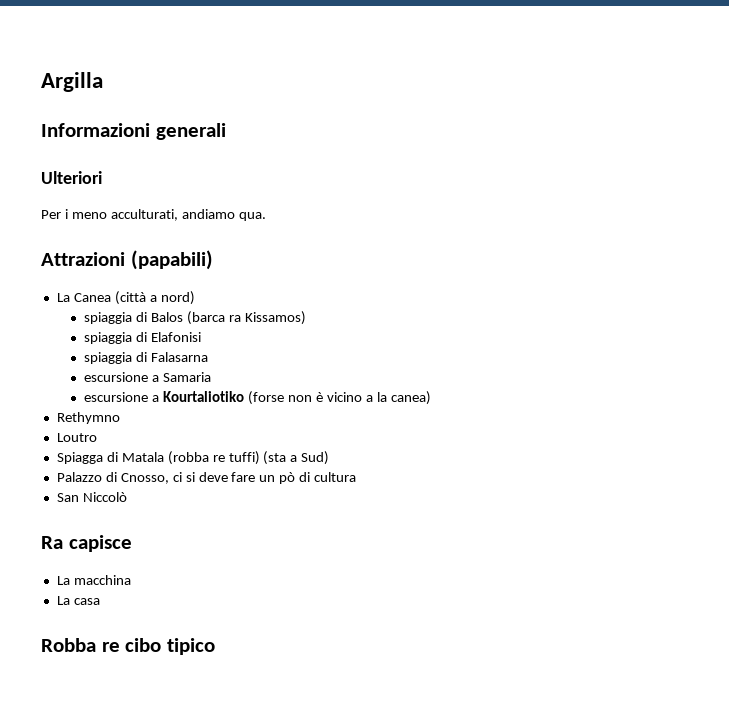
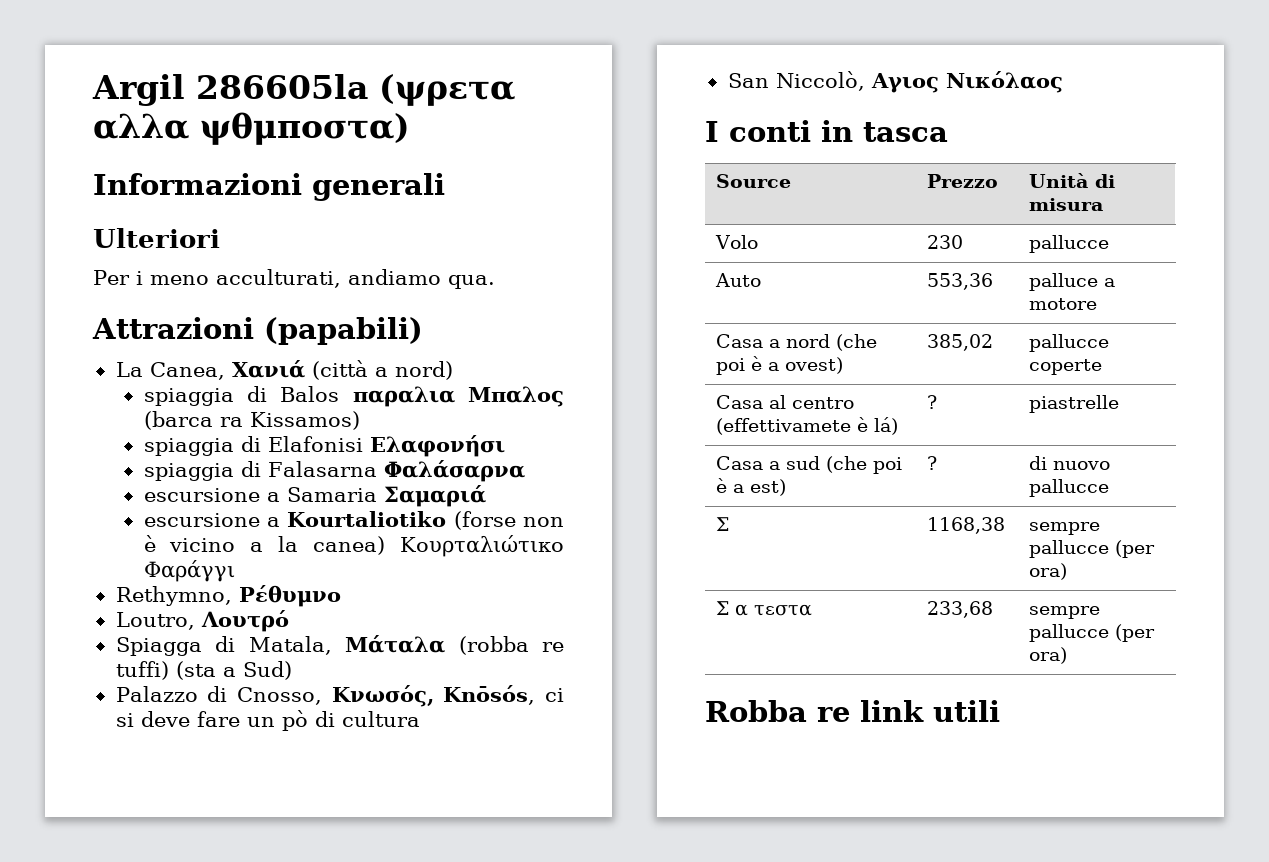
- Argilla
+ Argil 286605la (ψρετα αλλα ψθμποστα)
- La Canea (città a nord)
+ La Canea, Χανιά (città a nord)
- spiaggia di Balos (barca ra Kissamos)
+ spiaggia di Balos παραλια Μπαλος (barca ra Kissamos)
- spiaggia di Elafonisi
+ spiaggia di Elafonisi Ελαφονήσι
- spiaggia di Falasarna
+ spiaggia di Falasarna Φαλάσαρνα
- escursione a Samaria
+ escursione a Samaria Σαμαριά
- escursione a Kourtaliotiko (forse non è vicino a la canea)
- Rethymno
- Loutro
+ escursione a Kourtaliotiko (forse non è vicino a la canea) Κουρταλιώτικο Φαράγγι
+ Rethymno, Ρέθυμνο
+ Loutro, Λουτρό
- Spiagga di Matala (robba re tuffi) (sta a Sud)
+ Spiagga di Matala, Μάταλα (robba re tuffi) (sta a Sud)
- Palazzo di Cnosso, ci si deve fare un pò di cultura
+ Palazzo di Cnosso, Κνωσός, Knōsós, ci si deve fare un pò di cultura
- San Niccolò
- Ra capisce
- La macchina
- La casa
+ San Niccolò, Αγιος Νικόλαος
+ I conti in tasca
+ Source | Prezzo | Unità di misura
+ Volo | 230 | pallucce
+ Auto | 553,36 | palluce a motore
+ Casa a nord (che poi è a ovest) | 385,02 | pallucce coperte
+ Casa al centro (effettivamete è lá) | ? | piastrelle
+ Casa a sud (che poi è a est) | ? | di nuovo pallucce
+ Σ | 1168,38 | sempre pallucce (per ora)
+ Σ α τεστα | 233,68 | sempre pallucce (per ora)
- Robba re cibo tipico
+ Robba re link utili

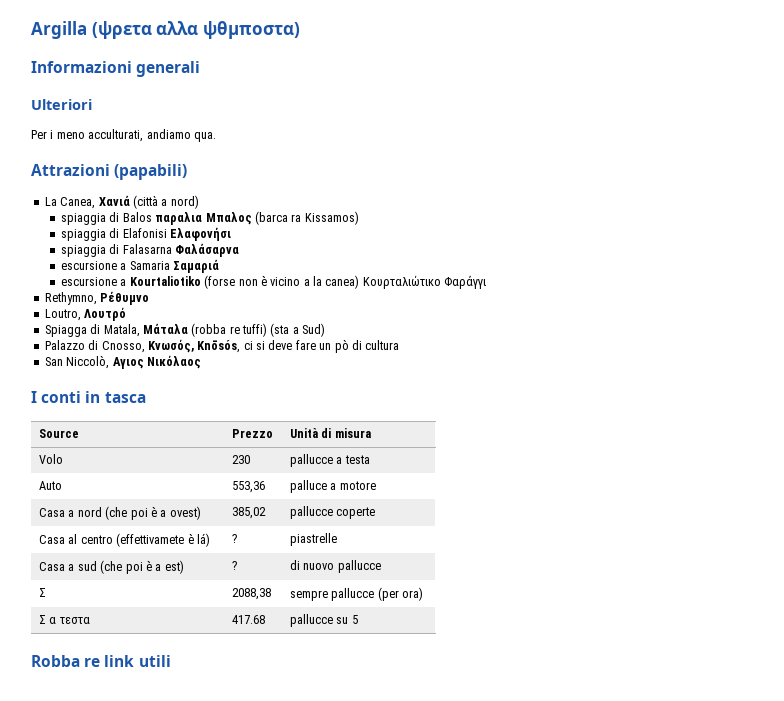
- Argil 286605la (ψρετα αλλα ψθμποστα)
+ Argilla (ψρετα αλλα ψθμποστα)
- Volo | 230 | pallucce
+ Volo | 230 | pallucce a testa
- Σ | 1168,38 | sempre pallucce (per ora)
+ Σ | 2088,38 | sempre pallucce (per ora)
- Σ α τεστα | 233,68 | sempre pallucce (per ora)
+ Σ α τεστα | 417.68 | pallucce su 5

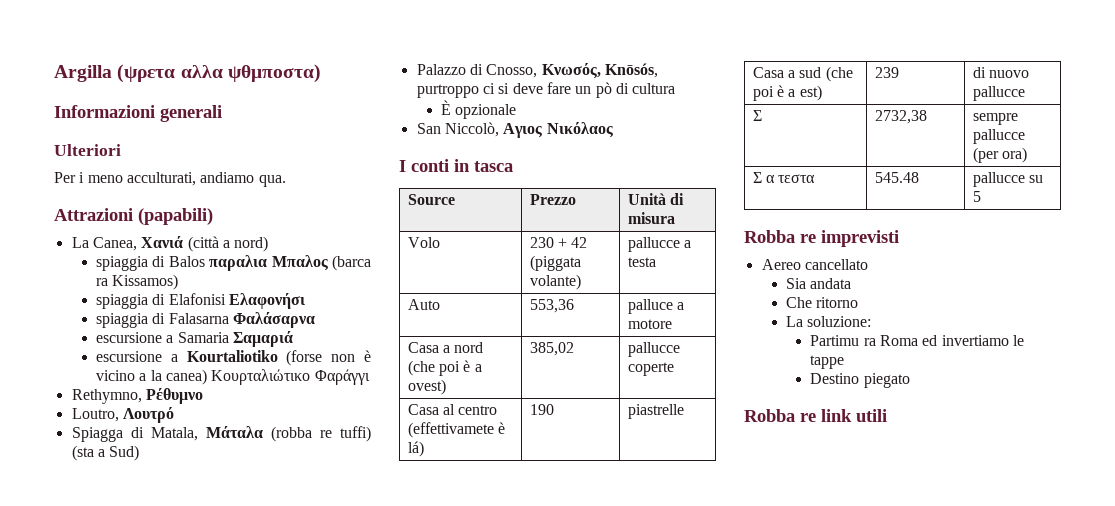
- Palazzo di Cnosso, Κνωσός, Knōsós, ci si deve fare un pò di cultura
+ Palazzo di Cnosso, Κνωσός, Knōsós, purtroppo ci si deve fare un pò di cultura
+ È opzionale
- Volo | 230 | pallucce a testa
+ Volo | 230 + 42 (piggata volante) | pallucce a testa
- Casa al centro (effettivamete è lá) | ? | piastrelle
+ Casa al centro (effettivamete è lá) | 190 | piastrelle
- Casa a sud (che poi è a est) | ? | di nuovo pallucce
+ Casa a sud (che poi è a est) | 239 | di nuovo pallucce
- Σ | 2088,38 | sempre pallucce (per ora)
+ Σ | 2732,38 | sempre pallucce (per ora)
- Σ α τεστα | 417.68 | pallucce su 5
+ Σ α τεστα | 545.48 | pallucce su 5
+ Robba re imprevisti
+ Aereo cancellato
+ Sia andata
+ Che ritorno
+ La soluzione:
+ Partimu ra Roma ed invertiamo le tappe
+ Destino piegato

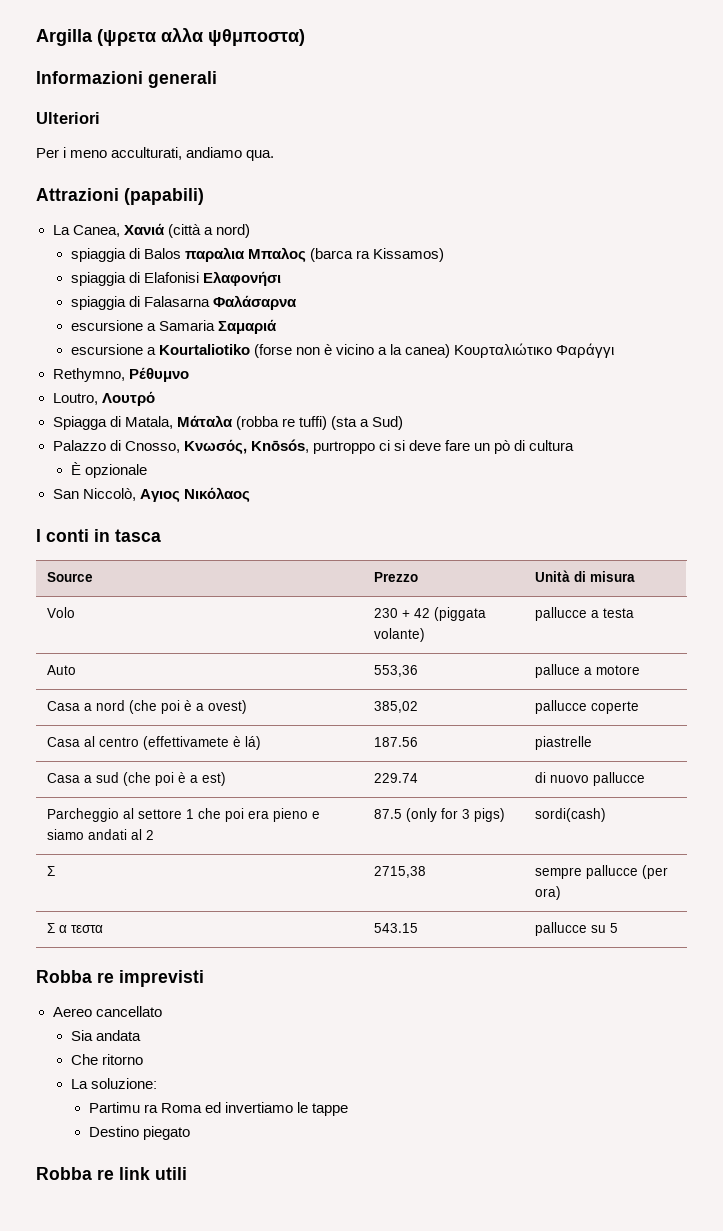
- Casa al centro (effettivamete è lá) | 190 | piastrelle
+ Casa al centro (effettivamete è lá) | 187.56 | piastrelle
- Casa a sud (che poi è a est) | 239 | di nuovo pallucce
+ Casa a sud (che poi è a est) | 229.74 | di nuovo pallucce
+ Parcheggio al settore 1 che poi era pieno e siamo andati al 2 | 87.5 (only for 3 pigs) | sordi(cash)
- Σ | 2732,38 | sempre pallucce (per ora)
+ Σ | 2715,38 | sempre pallucce (per ora)
- Σ α τεστα | 545.48 | pallucce su 5
+ Σ α τεστα | 543.15 | pallucce su 5

